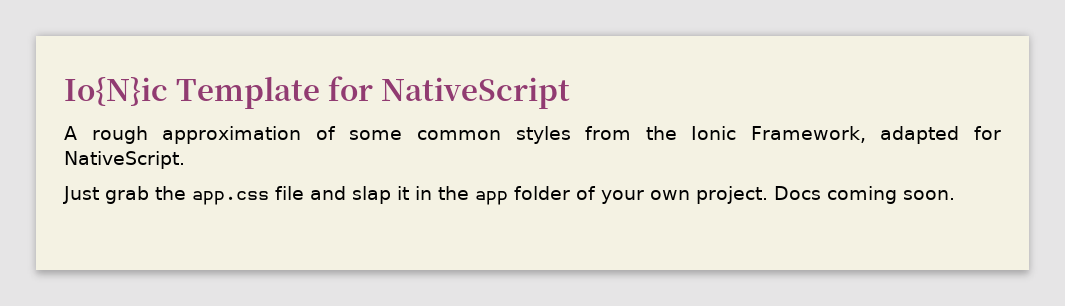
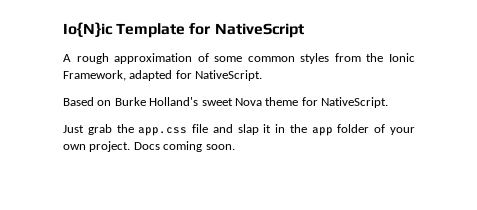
+ Based on Burke Holland's sweet Nova theme for NativeScript.

